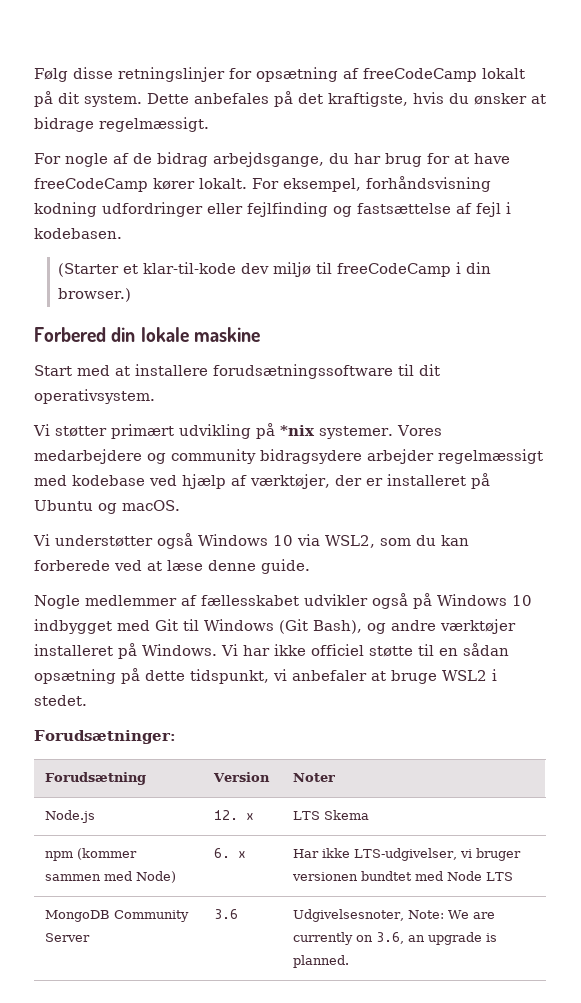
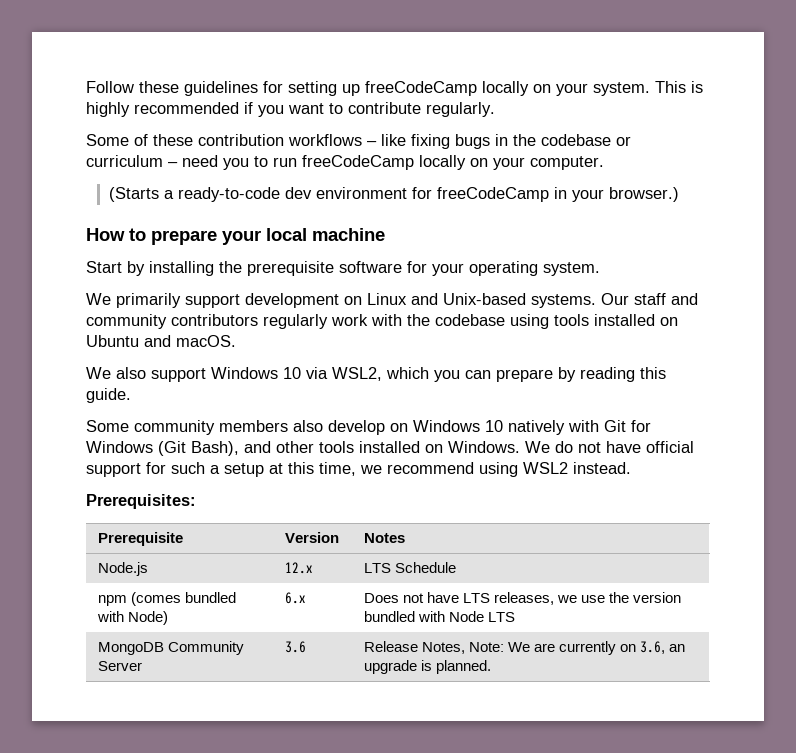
- Følg disse retningslinjer for opsætning af freeCodeCamp lokalt på dit system. Dette anbefales på det kraftigste, hvis du ønsker at bidrage regelmæssigt.
- For nogle af de bidrag arbejdsgange, du har brug for at have freeCodeCamp kører lokalt. For eksempel, forhåndsvisning kodning udfordringer eller fejlfinding og fastsættelse af fejl i kodebasen.
- (Starter et klar-til-kode dev miljø til freeCodeCamp i din browser.)
- Forbered din lokale maskine
- Start med at installere forudsætningssoftware til dit operativsystem.
- Vi støtter primært udvikling på *nix systemer. Vores medarbejdere og community bidragsydere arbejder regelmæssigt med kodebase ved hjælp af værktøjer, der er installeret på Ubuntu og macOS.
- Vi understøtter også Windows 10 via WSL2, som du kan forberede ved at læse denne guide.
- Nogle medlemmer af fællesskabet udvikler også på Windows 10 indbygget med Git til Windows (Git Bash), og andre værktøjer installeret på Windows. Vi har ikke officiel støtte til en sådan opsætning på dette tidspunkt, vi anbefaler at bruge WSL2 i stedet.
- Forudsætninger:
- Forudsætning | Version | Noter
+ Follow these guidelines for setting up freeCodeCamp locally on your system. This is highly recommended if you want to contribute regularly.
+ Some of these contribution workflows – like fixing bugs in the codebase or curriculum – need you to run freeCodeCamp locally on your computer.
+ (Starts a ready-to-code dev environment for freeCodeCamp in your browser.)
+ How to prepare your local machine
+ Start by installing the prerequisite software for your operating system.
+ We primarily support development on Linux and Unix-based systems. Our staff and community contributors regularly work with the codebase using tools installed on Ubuntu and macOS.
+ We also support Windows 10 via WSL2, which you can prepare by reading this guide.
+ Some community members also develop on Windows 10 natively with Git for Windows (Git Bash), and other tools installed on Windows. We do not have official support for such a setup at this time, we recommend using WSL2 instead.
+ Prerequisites:
+ Prerequisite | Version | Notes
- Node.js | 12. x | LTS Skema
+ Node.js | 12.x | LTS Schedule
- npm (kommer sammen med Node) | 6. x | Har ikke LTS-udgivelser, vi bruger versionen bundtet med Node LTS
+ npm (comes bundled with Node) | 6.x | Does not have LTS releases, we use the version bundled with Node LTS
- MongoDB Community Server | 3.6 | Udgivelsesnoter, Note: We are currently on 3.6, an upgrade is planned.
+ MongoDB Community Server | 3.6 | Release Notes, Note: We are currently on 3.6, an upgrade is planned.

